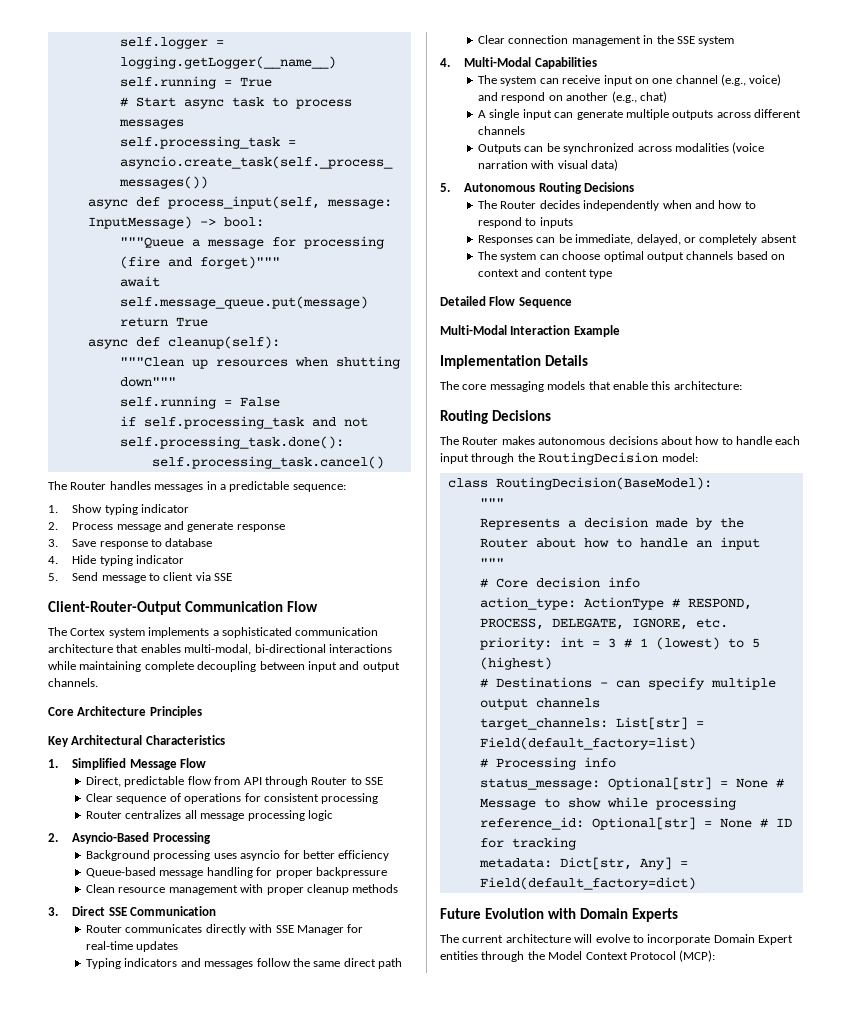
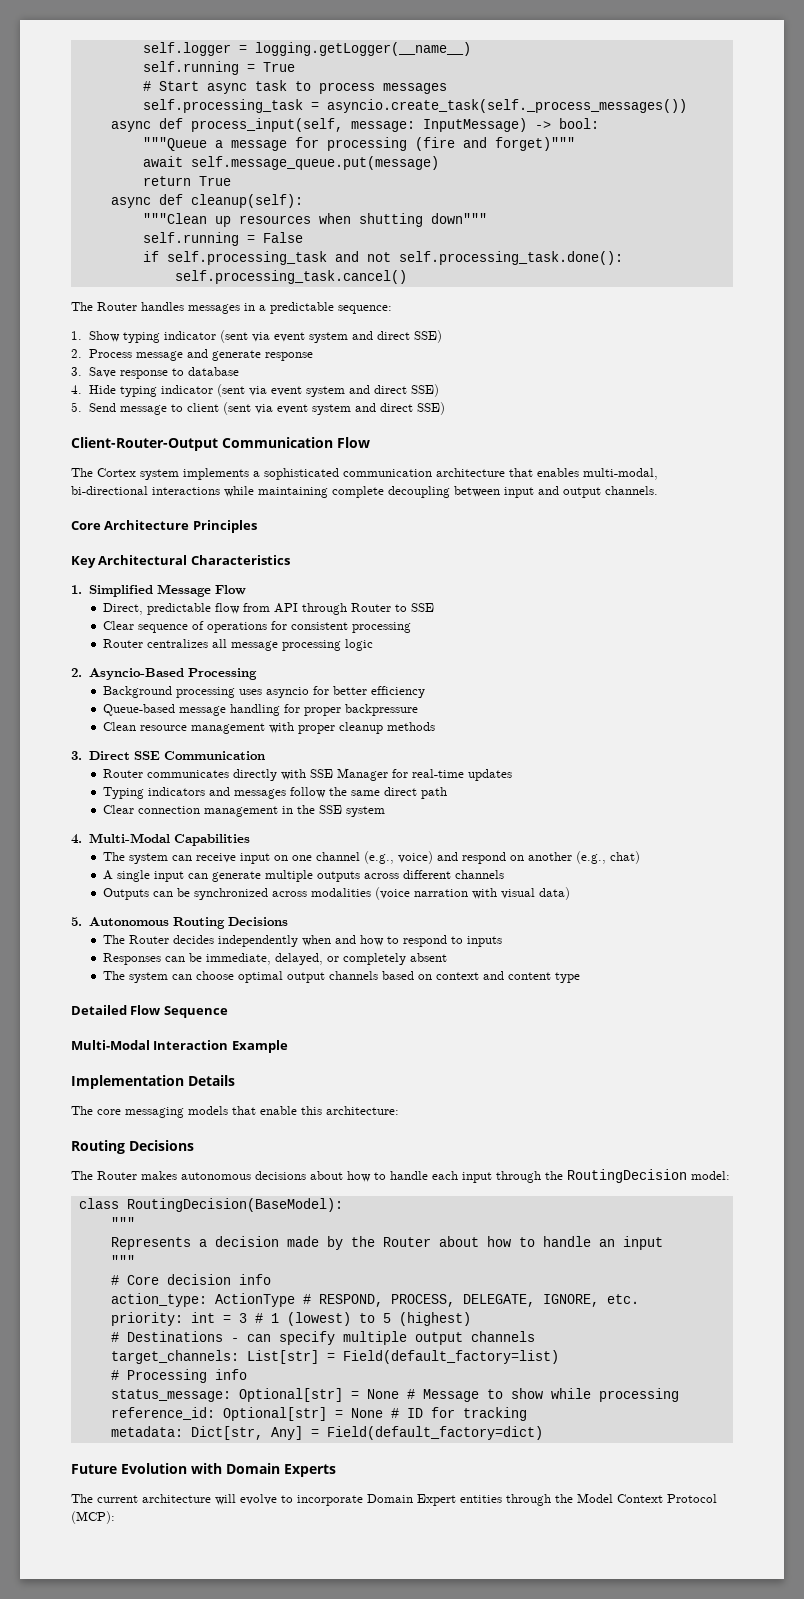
- 1. Show typing indicator
+ 1. Show typing indicator (sent via event system and direct SSE)
- 4. Hide typing indicator
+ 4. Hide typing indicator (sent via event system and direct SSE)
- 5. Send message to client via SSE
+ 5. Send message to client (sent via event system and direct SSE)

